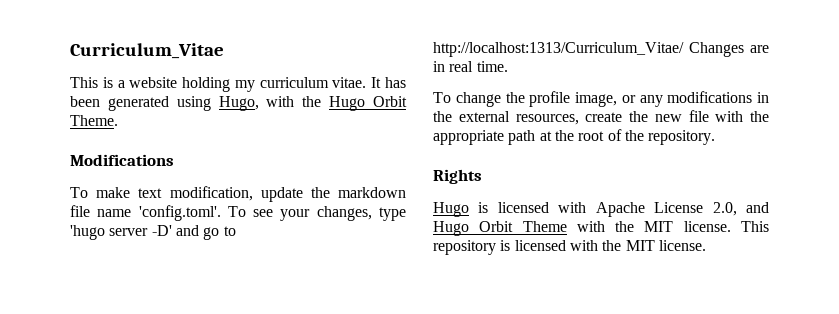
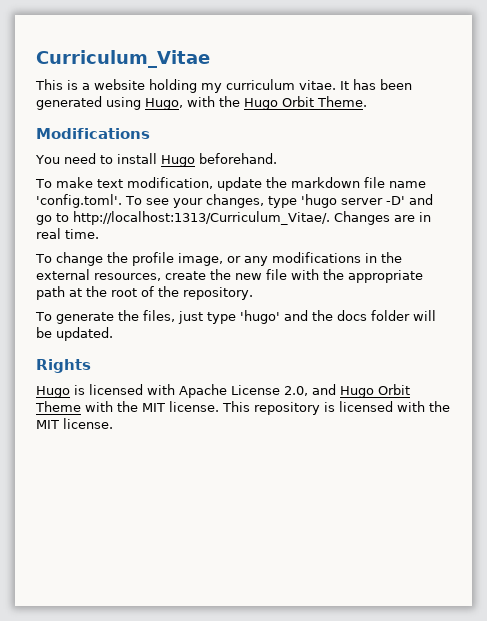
+ You need to install Hugo beforehand.
- To make text modification, update the markdown file name 'config.toml'. To see your changes, type 'hugo server -D' and go to http://localhost:1313/Curriculum_Vitae/ Changes are in real time.
+ To make text modification, update the markdown file name 'config.toml'. To see your changes, type 'hugo server -D' and go to http://localhost:1313/Curriculum_Vitae/. Changes are in real time.
+ To generate the files, just type 'hugo' and the docs folder will be updated.

